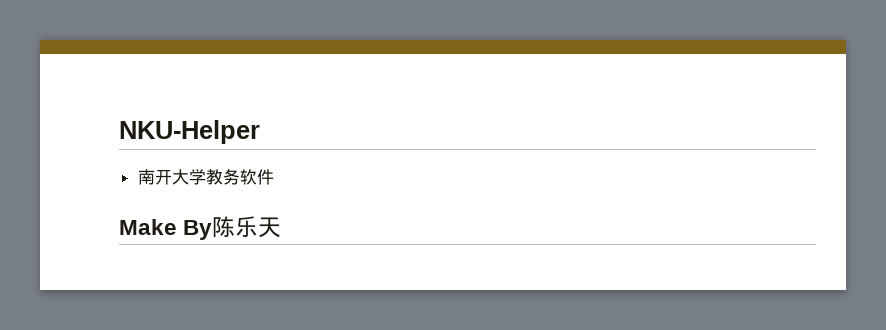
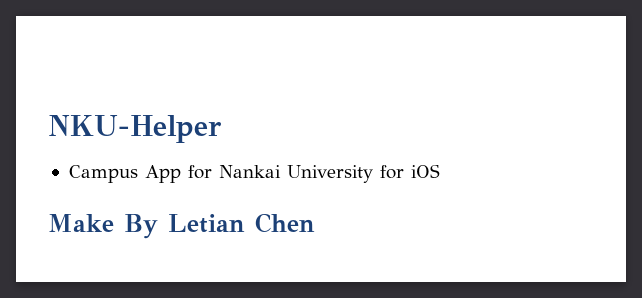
- 南开大学教务软件
+ Campus App for Nankai University for iOS
- Make By陈乐天
+ Make By Letian Chen

